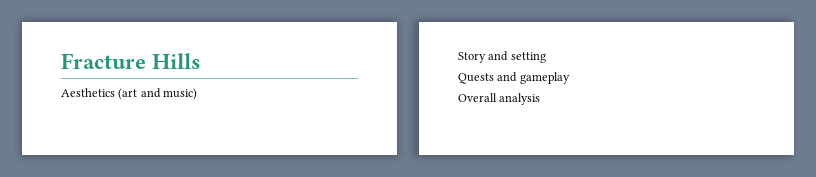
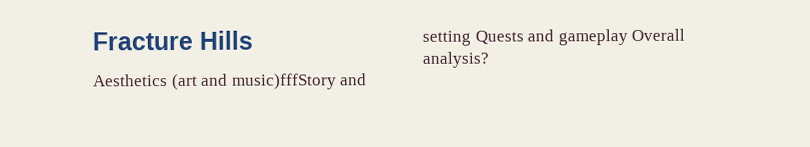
- Aesthetics (art and music)
- Story and setting
- Quests and gameplay
- Overall analysis
+ Aesthetics (art and music)fffStory and setting Quests and gameplay Overall analysis?

